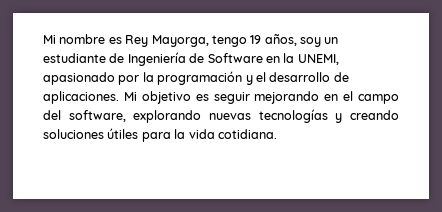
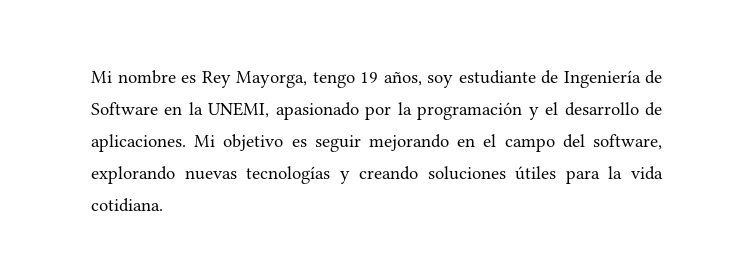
- Mi nombre es Rey Mayorga, tengo 19 años, soy un estudiante de Ingeniería de Software en la UNEMI, apasionado por la programación y el desarrollo de aplicaciones.
+ Mi nombre es Rey Mayorga, tengo 19 años, soy estudiante de Ingeniería de Software en la UNEMI, apasionado por la programación y el desarrollo de aplicaciones.

